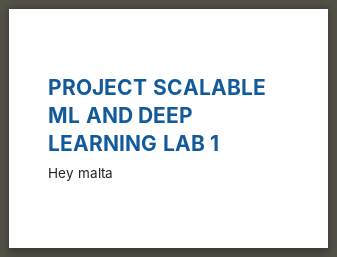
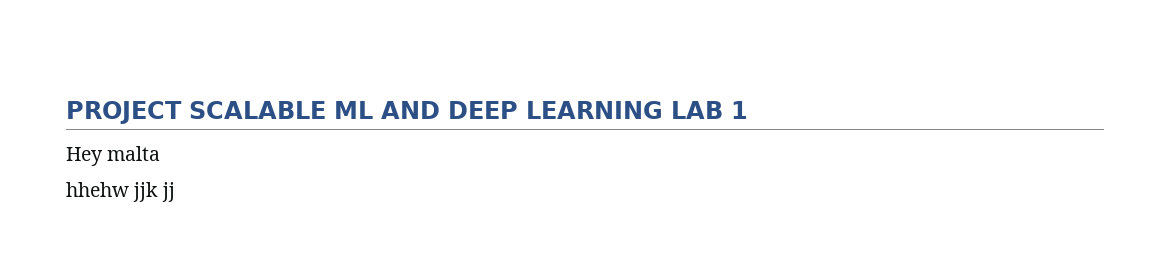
+ hhehw jjk jj

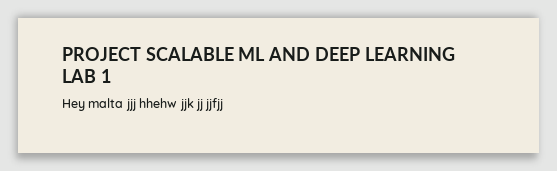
- Hey malta
- hhehw jjk jj
+ Hey malta jjj hhehw jjk jj jjfjj

